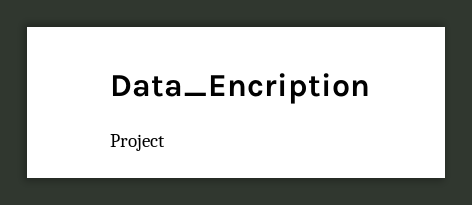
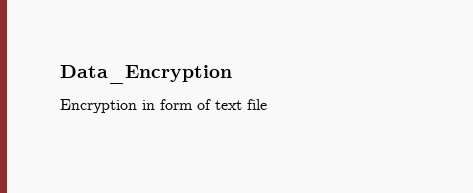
- Data_Encription
- Project
+ Data_Encryption
+ Encryption in form of text file

